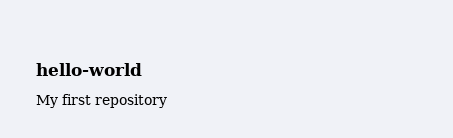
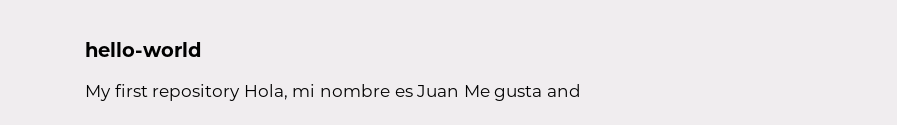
- My first repository
+ My first repository Hola, mi nombre es Juan Me gusta and

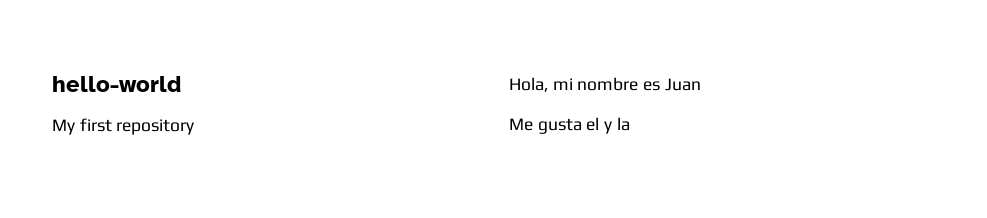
- My first repository Hola, mi nombre es Juan Me gusta and
+ My first repository
+ Hola, mi nombre es Juan
+ Me gusta el y la

